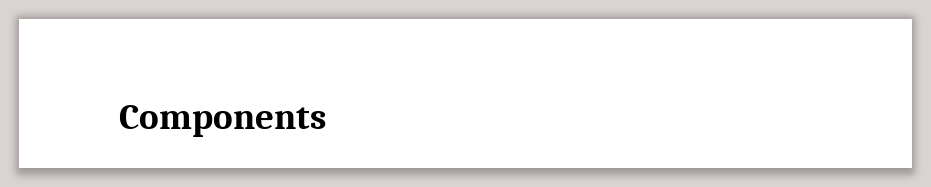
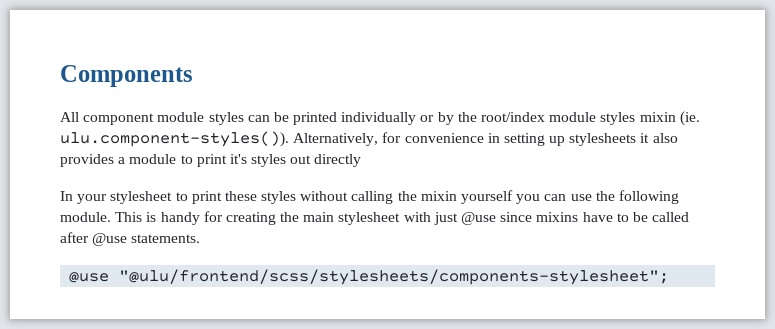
+ All component module styles can be printed individually or by the root/index module styles mixin (ie. ulu.component-styles()). Alternatively, for convenience in setting up stylesheets it also provides a module to print it's styles out directly
+ In your stylesheet to print these styles without calling the mixin yourself you can use the following module. This is handy for creating the main stylesheet with just @use since mixins have to be called after @use statements.
+ @use "@ulu/frontend/scss/stylesheets/components-stylesheet";

